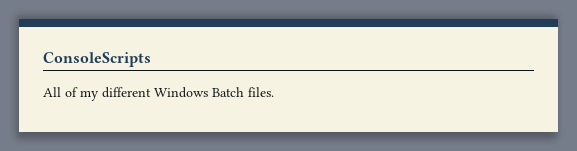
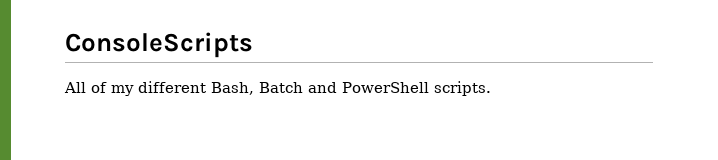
- All of my different Windows Batch files.
+ All of my different Bash, Batch and PowerShell scripts.

